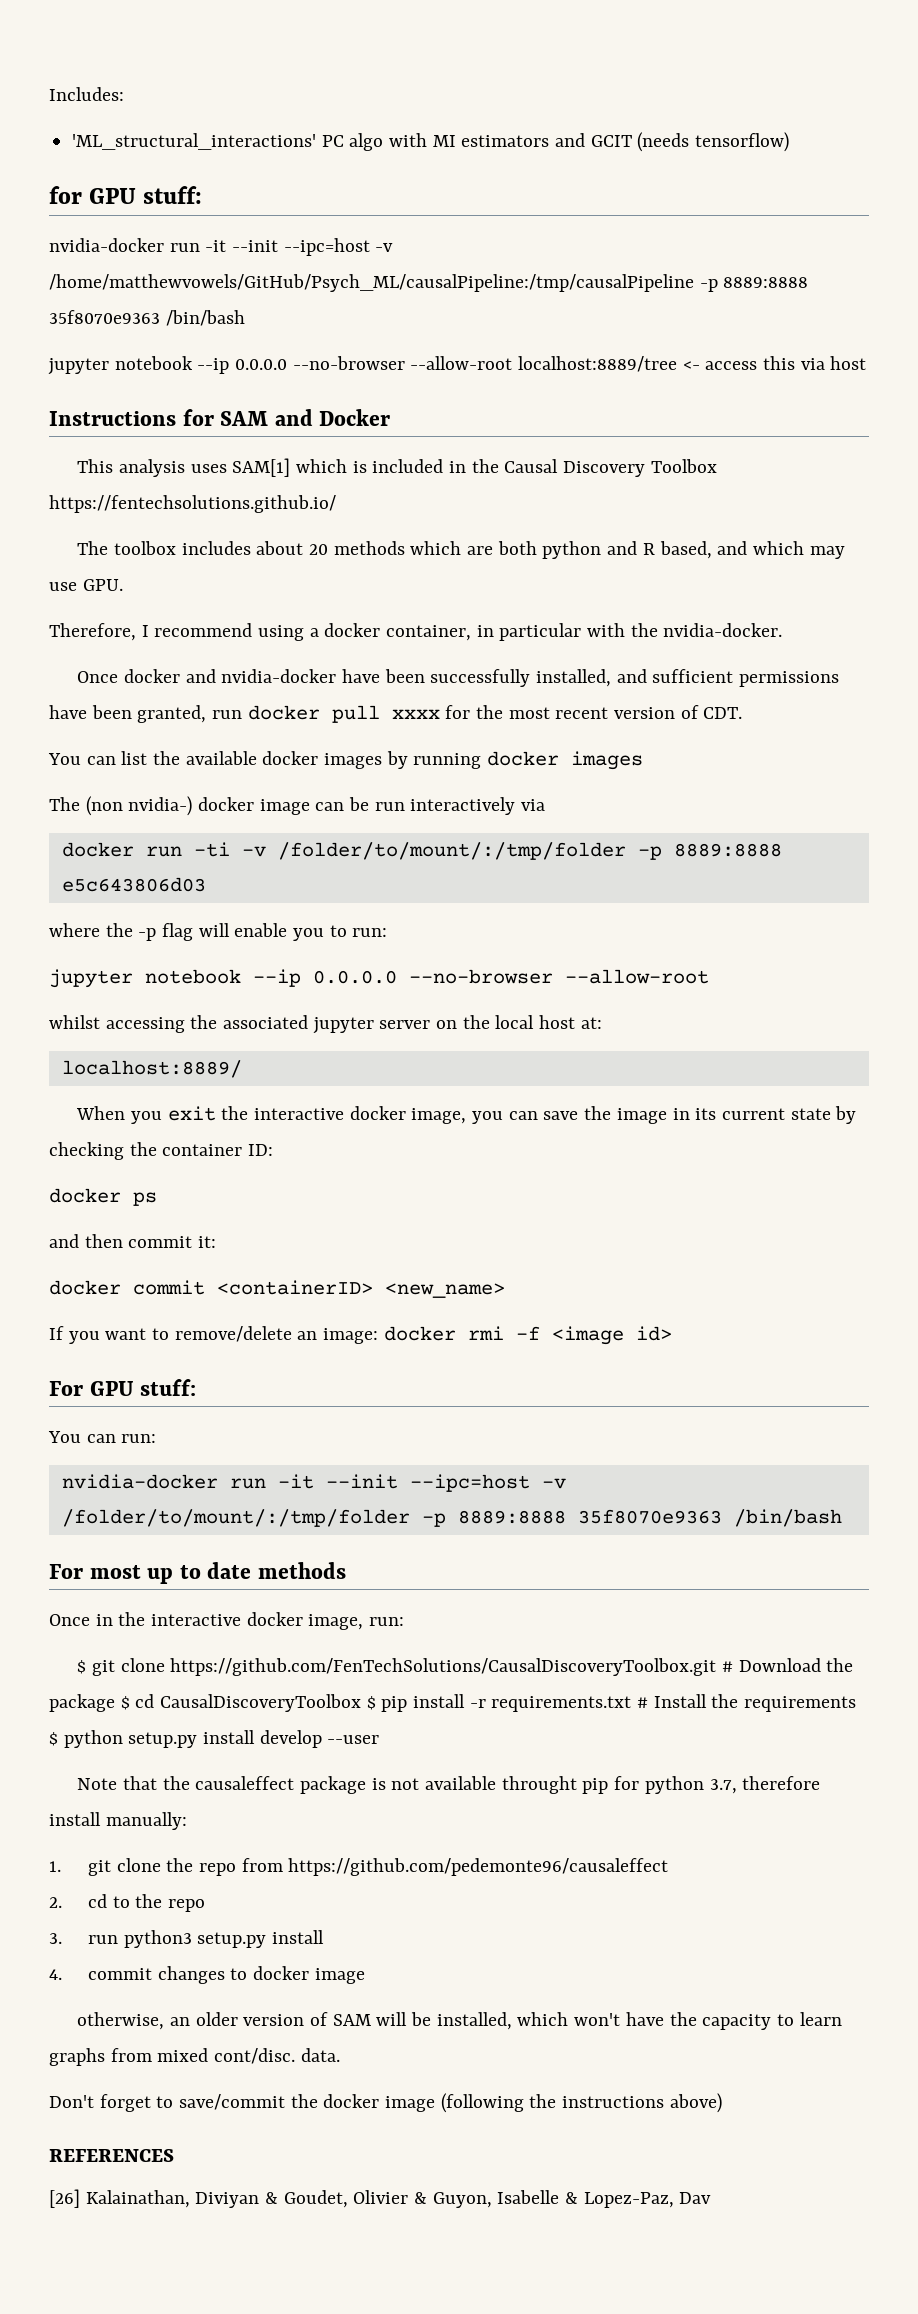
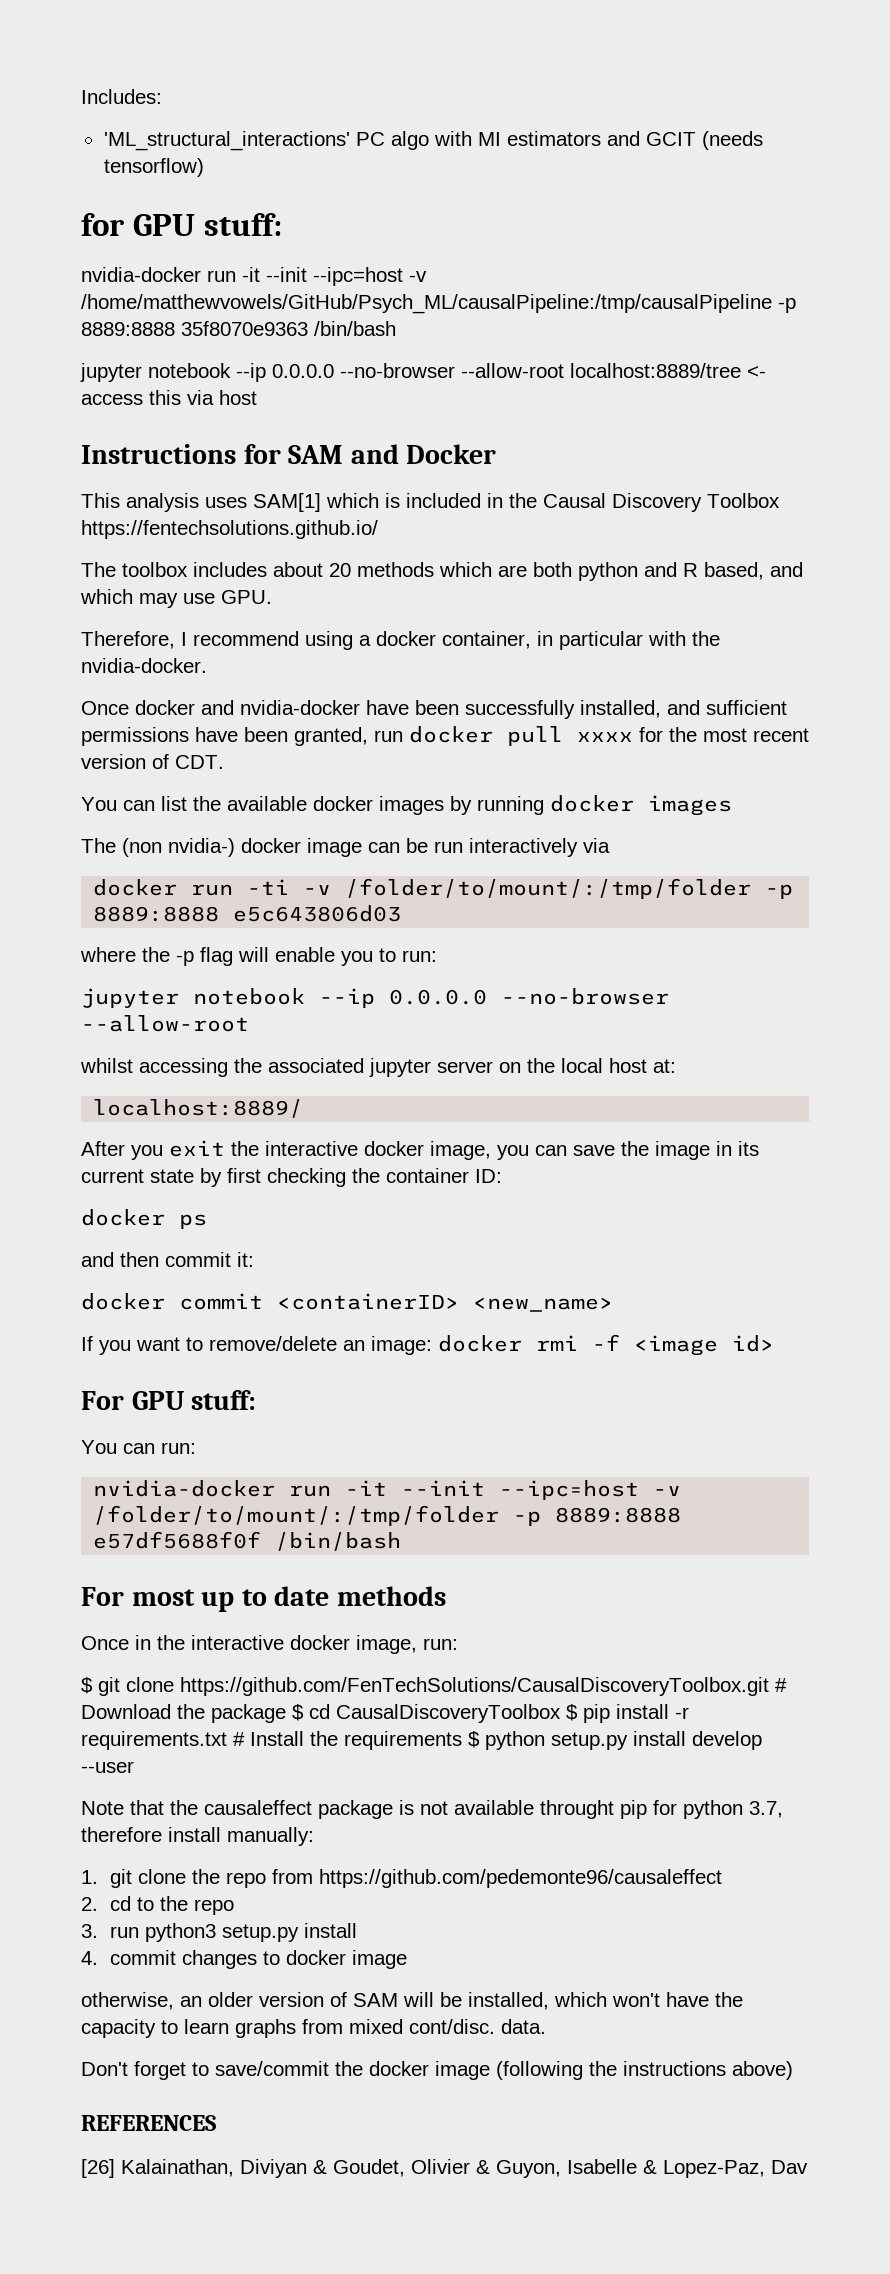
- When you exit the interactive docker image, you can save the image in its current state by checking the container ID:
+ After you exit the interactive docker image, you can save the image in its current state by first checking the container ID:
- nvidia-docker run -it --init --ipc=host -v /folder/to/mount/:/tmp/folder -p 8889:8888 35f8070e9363 /bin/bash
+ nvidia-docker run -it --init --ipc=host -v /folder/to/mount/:/tmp/folder -p 8889:8888 e57df5688f0f /bin/bash

